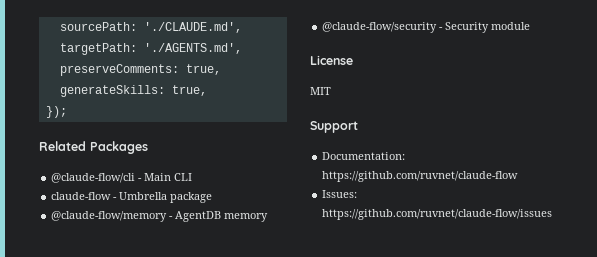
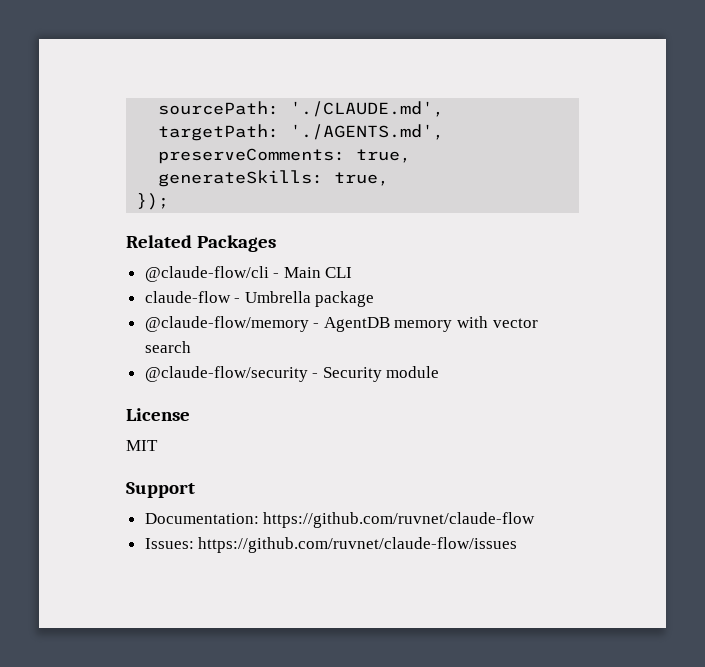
- @claude-flow/memory - AgentDB memory
+ @claude-flow/memory - AgentDB memory with vector search

